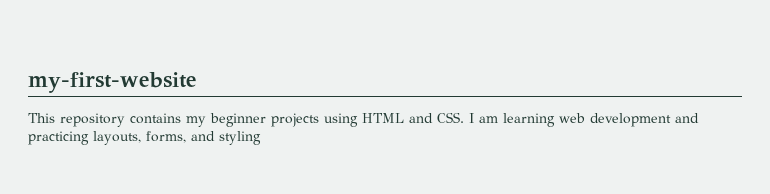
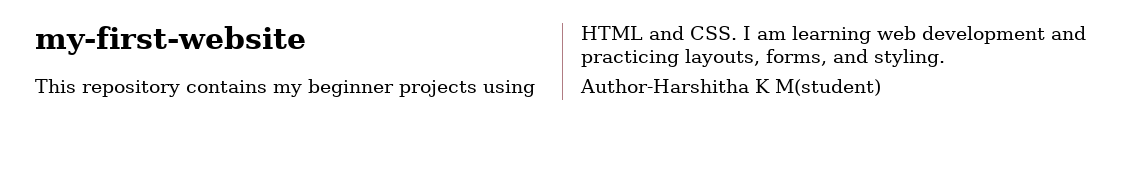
- This repository contains my beginner projects using HTML and CSS. I am learning web development and practicing layouts, forms, and styling
+ This repository contains my beginner projects using HTML and CSS. I am learning web development and practicing layouts, forms, and styling.
+ Author-Harshitha K M(student)

